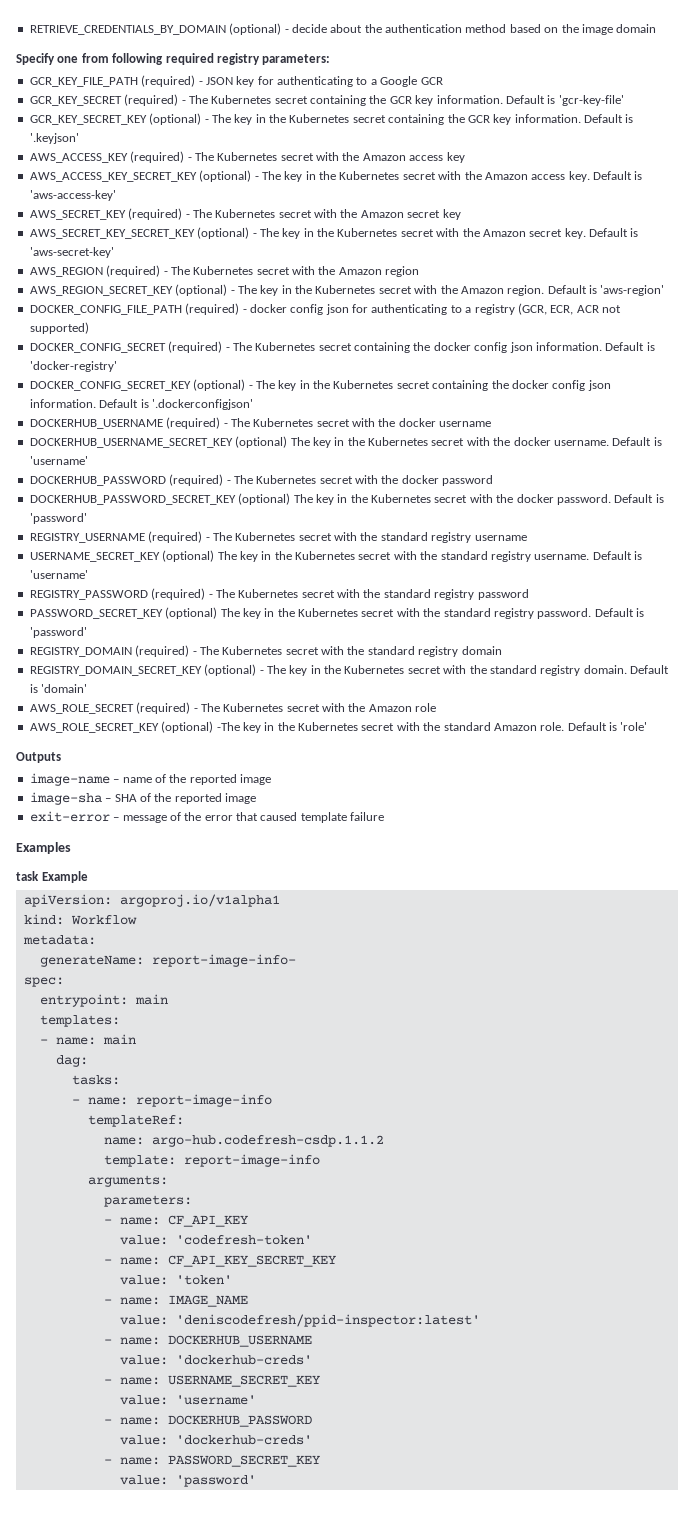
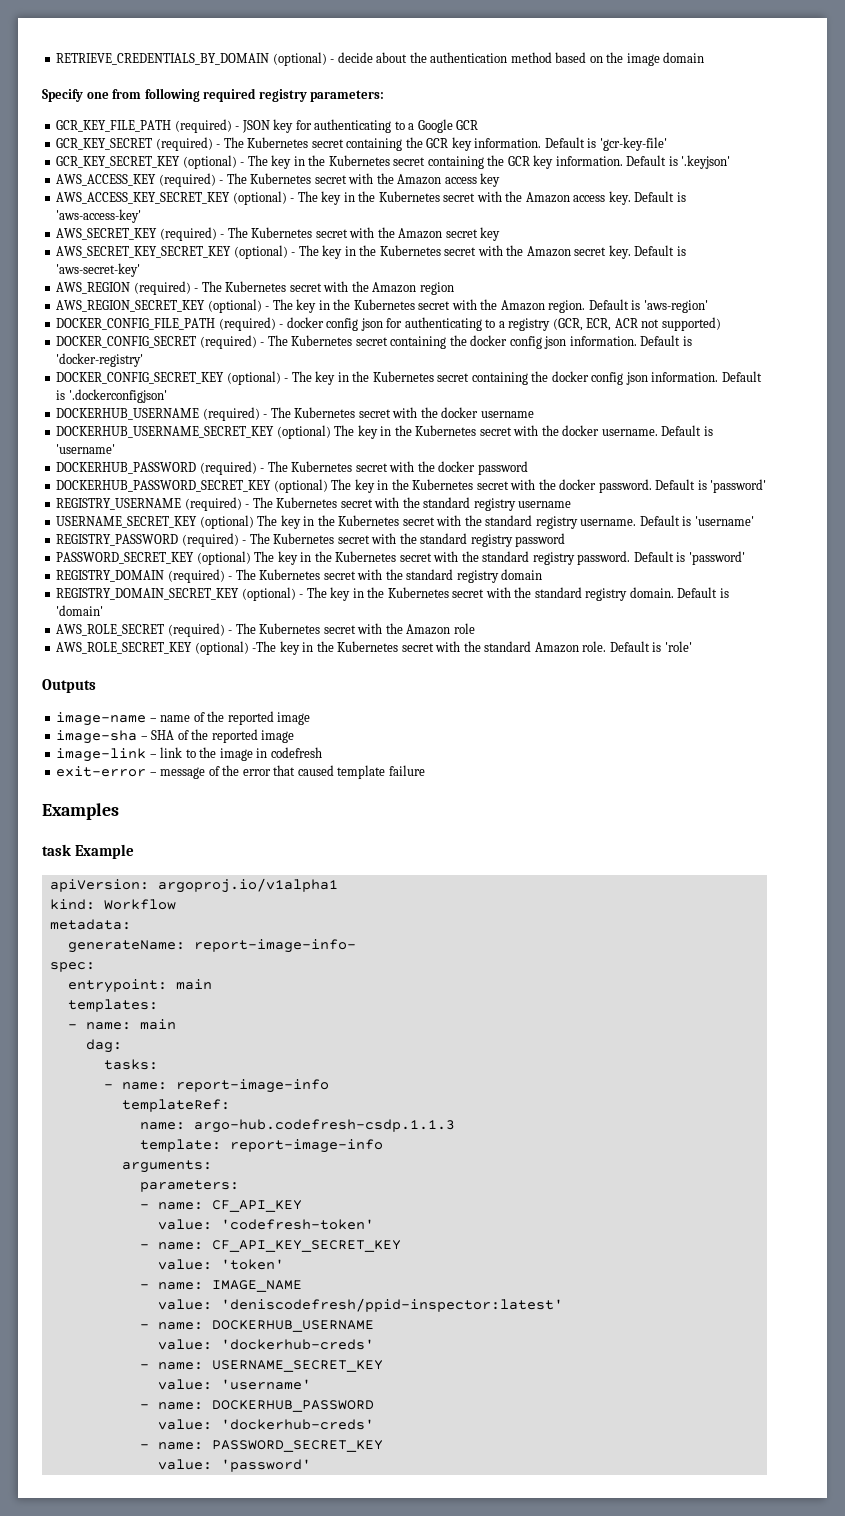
+ image-link – link to the image in codefresh
- name: argo-hub.codefresh-csdp.1.1.2
+ name: argo-hub.codefresh-csdp.1.1.3

